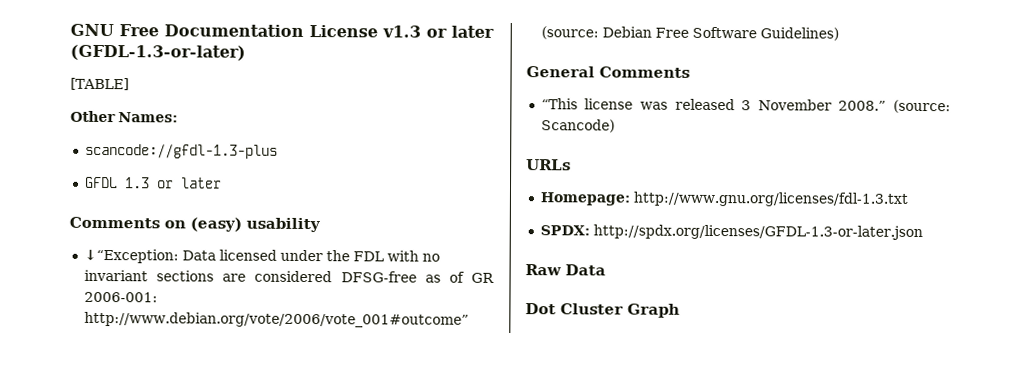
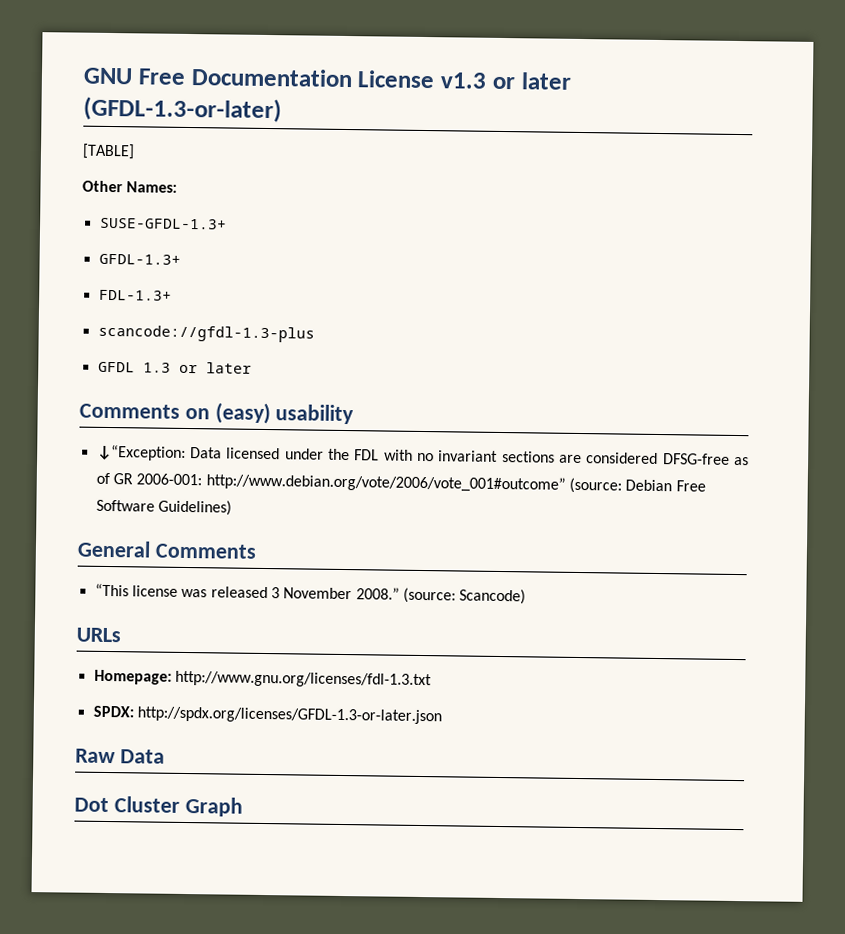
+ SUSE-GFDL-1.3+
+ GFDL-1.3+
+ FDL-1.3+

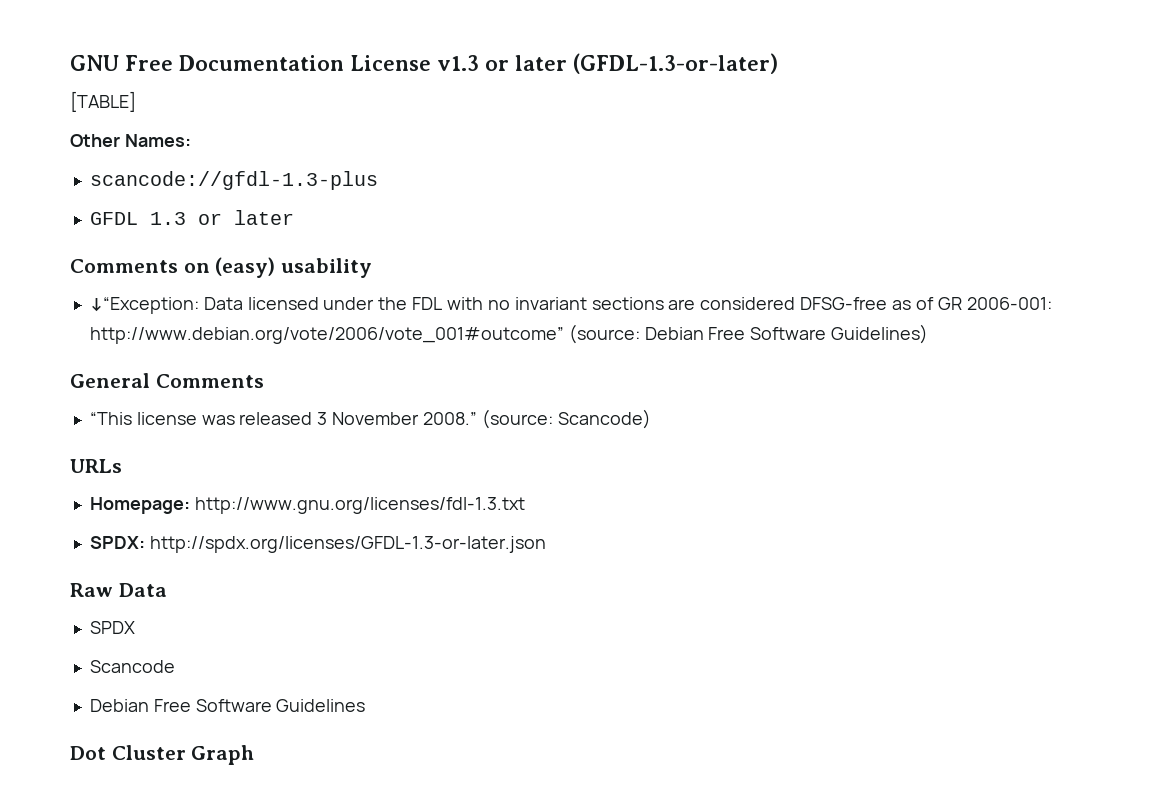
- SUSE-GFDL-1.3+
- GFDL-1.3+
- FDL-1.3+
+ SPDX
+ Scancode
+ Debian Free Software Guidelines

